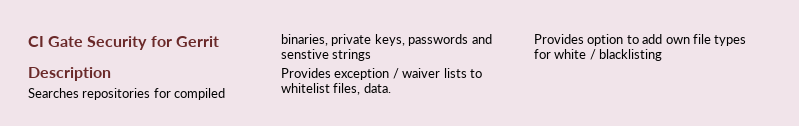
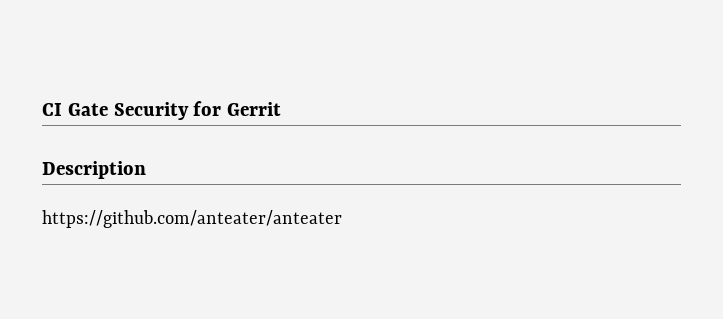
- Searches repositories for compiled binaries, private keys, passwords and senstive strings
- Provides exception / waiver lists to whitelist files, data.
- Provides option to add own file types for white / blacklisting
+ https://github.com/anteater/anteater

